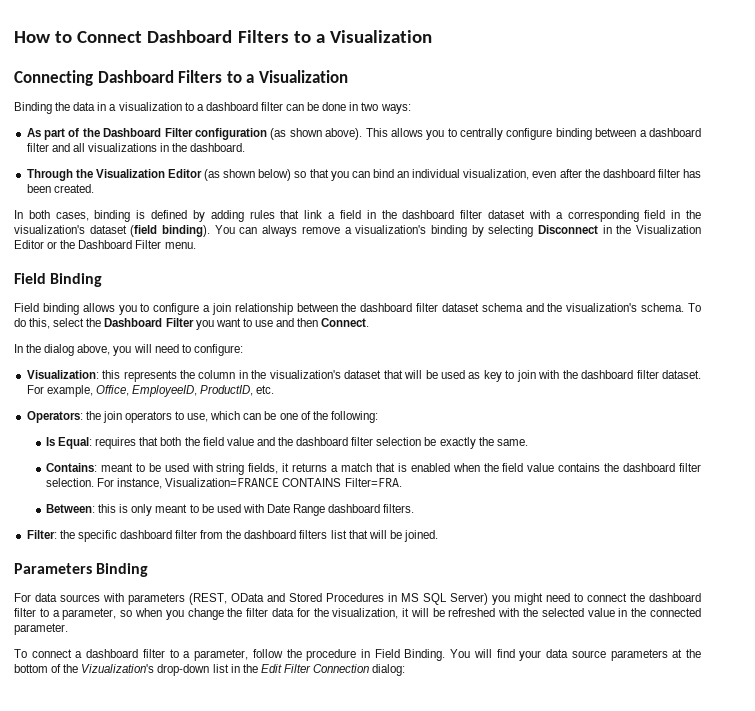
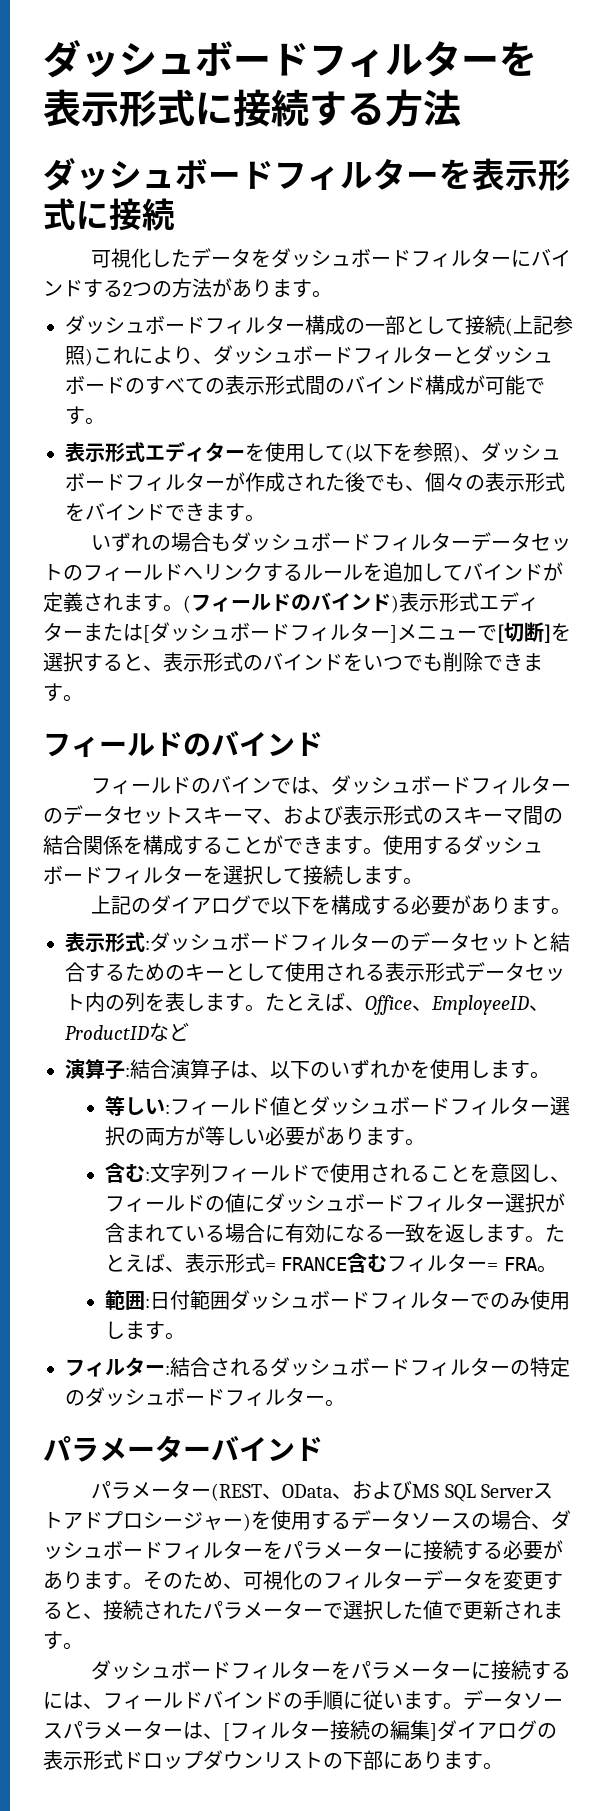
- How to Connect Dashboard Filters to a Visualization
- Connecting Dashboard Filters to a Visualization
- Binding the data in a visualization to a dashboard filter can be done in two ways:
- As part of the Dashboard Filter configuration (as shown above). This allows you to centrally configure binding between a dashboard filter and all visualizations in the dashboard.
- Through the Visualization Editor (as shown below) so that you can bind an individual visualization, even after the dashboard filter has been created.
- In both cases, binding is defined by adding rules that link a field in the dashboard filter dataset with a corresponding field in the visualization's dataset (field binding). You can always remove a visualization's binding by selecting Disconnect in the Visualization Editor or the Dashboard Filter menu.
- Field Binding
- Field binding allows you to configure a join relationship between the dashboard filter dataset schema and the visualization's schema. To do this, select the Dashboard Filter you want to use and then Connect.
- In the dialog above, you will need to configure:
- Visualization: this represents the column in the visualization's dataset that will be used as key to join with the dashboard filter dataset. For example, Office, EmployeeID, ProductID, etc.
- Operators: the join operators to use, which can be one of the following:
- Is Equal: requires that both the field value and the dashboard filter selection be exactly the same.
- Contains: meant to be used with string fields, it returns a match that is enabled when the field value contains the dashboard filter selection. For instance, Visualization=FRANCE CONTAINS Filter=FRA.
- Between: this is only meant to be used with Date Range dashboard filters.
- Filter: the specific dashboard filter from the dashboard filters list that will be joined.
- Parameters Binding
- For data sources with parameters (REST, OData and Stored Procedures in MS SQL Server) you might need to connect the dashboard filter to a parameter, so when you change the filter data for the visualization, it will be refreshed with the selected value in the connected parameter.
- To connect a dashboard filter to a parameter, follow the procedure in Field Binding. You will find your data source parameters at the bottom of the Vizualization's drop-down list in the Edit Filter Connection dialog:
+ ダッシュボードフィルターを表示形式に接続する方法
+ ダッシュボードフィルターを表示形式に接続
+ 可視化したデータをダッシュボードフィルターにバインドする2つの方法があります。
+ ダッシュボードフィルター構成の一部として接続(上記参照)これにより、ダッシュボードフィルターとダッシュボードのすべての表示形式間のバインド構成が可能です。
+ 表示形式エディターを使用して(以下を参照)、ダッシュボードフィルターが作成された後でも、個々の表示形式をバインドできます。
+ いずれの場合もダッシュボードフィルターデータセットのフィールドへリンクするルールを追加してバインドが定義されます。(フィールドのバインド)表示形式エディターまたは[ダッシュボードフィルター]メニューで[切断]を選択すると、表示形式のバインドをいつでも削除できます。
+ フィールドのバインド
+ フィールドのバインでは、ダッシュボードフィルターのデータセットスキーマ、および表示形式のスキーマ間の結合関係を構成することができます。使用するダッシュボードフィルターを選択して接続します。
+ 上記のダイアログで以下を構成する必要があります。
+ 表示形式:ダッシュボードフィルターのデータセットと結合するためのキーとして使用される表示形式データセット内の列を表します。たとえば、Office、EmployeeID、ProductIDなど
+ 演算子:結合演算子は、以下のいずれかを使用します。
+ 等しい:フィールド値とダッシュボードフィルター選択の両方が等しい必要があります。
+ 含む:文字列フィールドで使用されることを意図し、フィールドの値にダッシュボードフィルター選択が含まれている場合に有効になる一致を返します。たとえば、表示形式= FRANCE含むフィルター= FRA。
+ 範囲:日付範囲ダッシュボードフィルターでのみ使用します。
+ フィルター:結合されるダッシュボードフィルターの特定のダッシュボードフィルター。
+ パラメーターバインド
+ パラメーター(REST、OData、およびMS SQL Serverストアドプロシージャー)を使用するデータソースの場合、ダッシュボードフィルターをパラメーターに接続する必要があります。そのため、可視化のフィルターデータを変更すると、接続されたパラメーターで選択した値で更新されます。
+ ダッシュボードフィルターをパラメーターに接続するには、フィールドバインドの手順に従います。データソースパラメーターは、[フィルター接続の編集]ダイアログの表示形式ドロップダウンリストの下部にあります。

